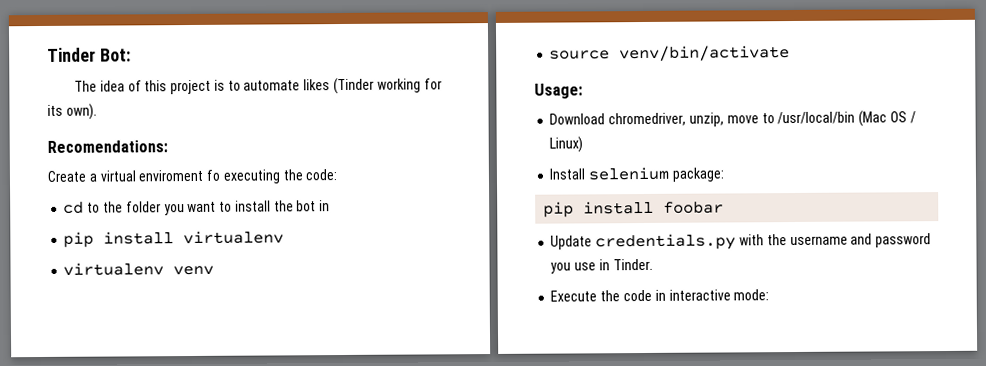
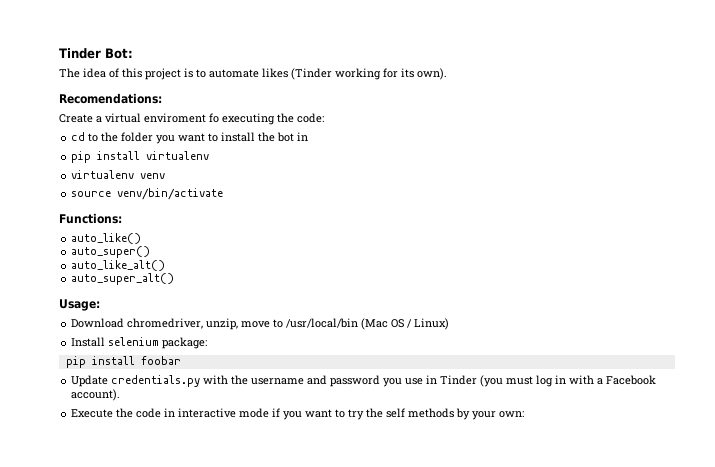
+ Functions:
+ auto_like()
+ auto_super()
+ auto_like_alt()
+ auto_super_alt()
- Update credentials.py with the username and password you use in Tinder.
+ Update credentials.py with the username and password you use in Tinder (you must log in with a Facebook account).
- Execute the code in interactive mode:
+ Execute the code in interactive mode if you want to try the self methods by your own:

